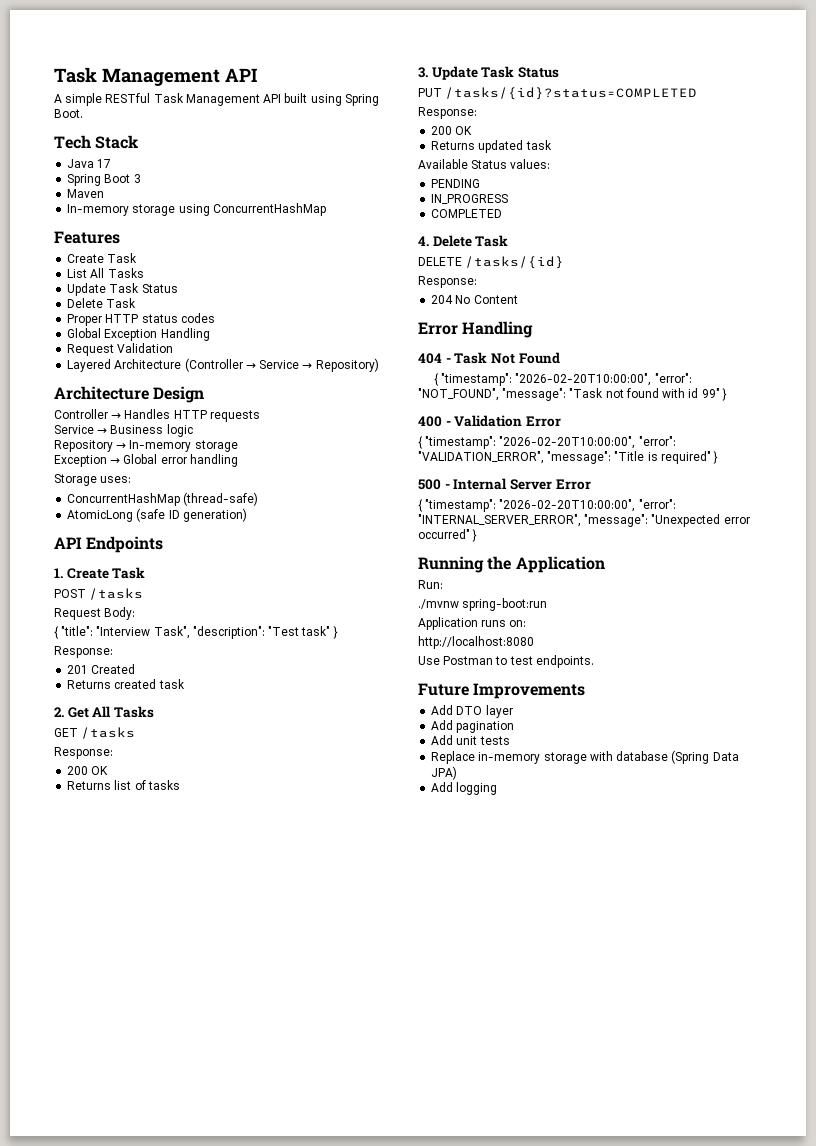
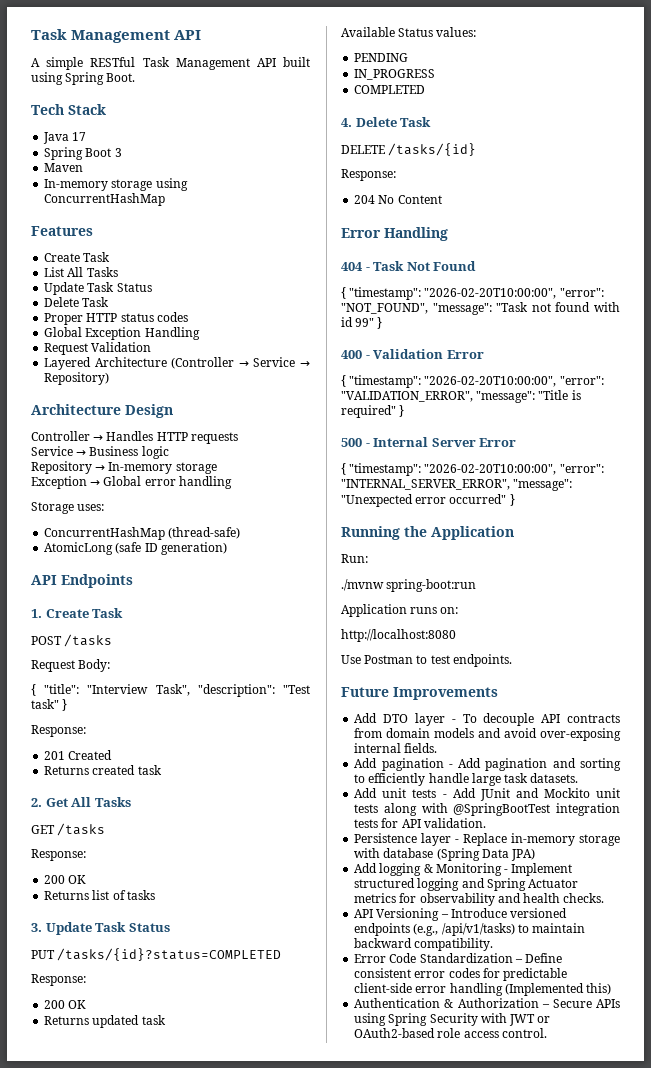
- Add DTO layer
- Add pagination
- Add unit tests
- Replace in-memory storage with database (Spring Data JPA)
+ Add DTO layer - To decouple API contracts from domain models and avoid over-exposing internal fields.
+ Add pagination - Add pagination and sorting to efficiently handle large task datasets.
+ Add unit tests - Add JUnit and Mockito unit tests along with @SpringBootTest integration tests for API validation.
+ Persistence layer - Replace in-memory storage with database (Spring Data JPA)
- Add logging
+ Add logging & Monitoring - Implement structured logging and Spring Actuator metrics for observability and health checks.
+ API Versioning – Introduce versioned endpoints (e.g., /api/v1/tasks) to maintain backward compatibility.
+ Error Code Standardization – Define consistent error codes for predictable client-side error handling (Implemented this)
+ Authentication & Authorization – Secure APIs using Spring Security with JWT or OAuth2-based role access control.

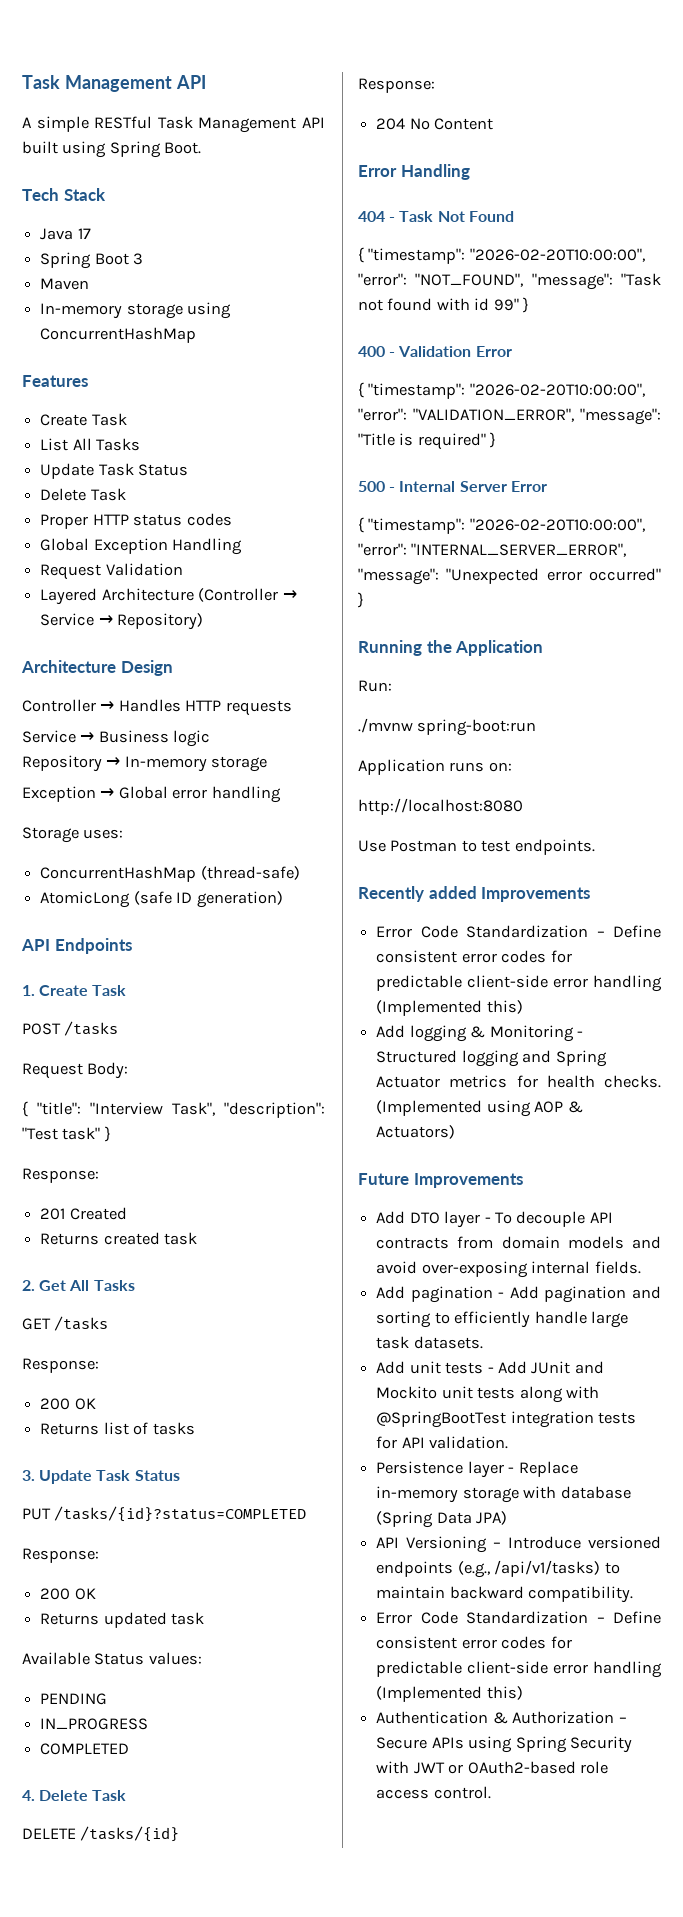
+ Recently added Improvements
+ Error Code Standardization – Define consistent error codes for predictable client-side error handling (Implemented this)
+ Add logging & Monitoring - Structured logging and Spring Actuator metrics for health checks. (Implemented using AOP & Actuators)
- Add logging & Monitoring - Implement structured logging and Spring Actuator metrics for observability and health checks.

